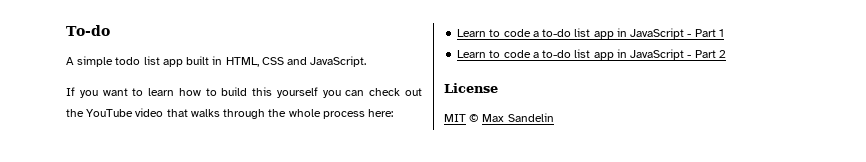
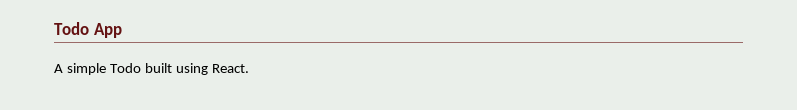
- To-do
+ Todo App
- A simple todo list app built in HTML, CSS and JavaScript.
- If you want to learn how to build this yourself you can check out the YouTube video that walks through the whole process here:
- Learn to code a to-do list app in JavaScript - Part 1
- Learn to code a to-do list app in JavaScript - Part 2
- License
- MIT © Max Sandelin
+ A simple Todo built using React.

